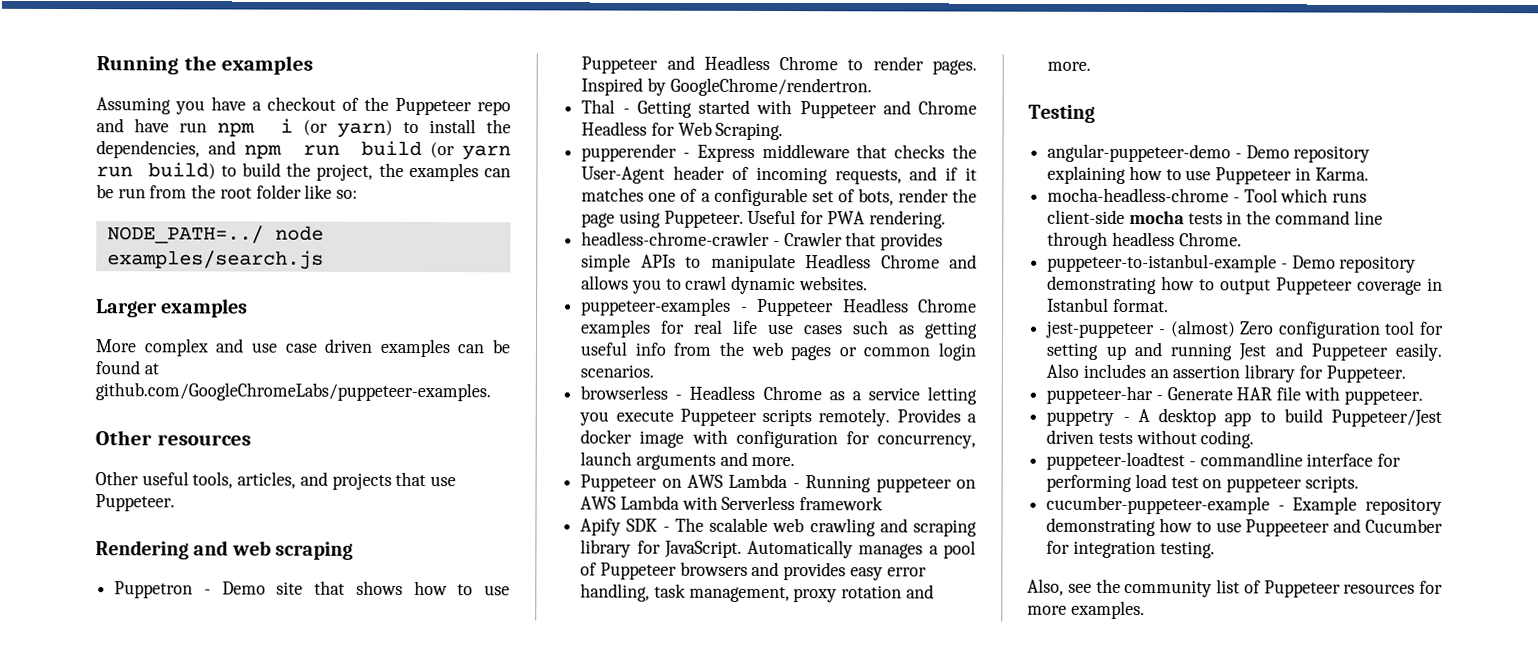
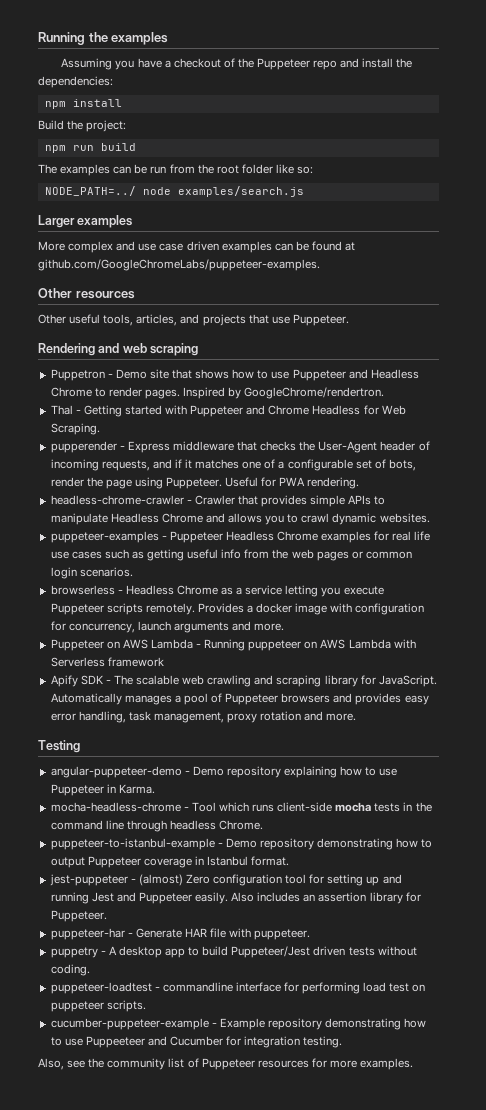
- Assuming you have a checkout of the Puppeteer repo and have run npm i (or yarn) to install the dependencies, and npm run build (or yarn run build) to build the project, the examples can be run from the root folder like so:
+ Assuming you have a checkout of the Puppeteer repo and install the dependencies:
+ npm install
+ Build the project:
+ npm run build
+ The examples can be run from the root folder like so:

